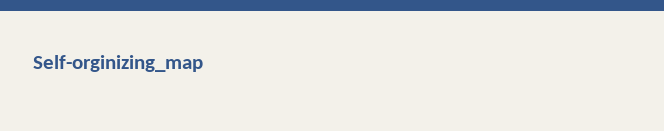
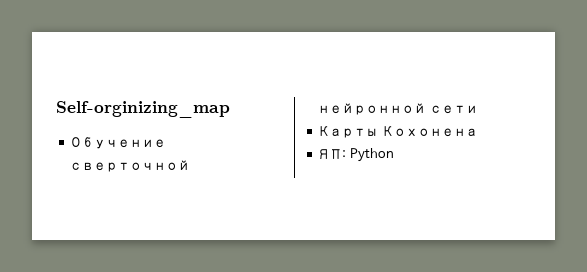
+ Обучение сверточной нейронной сети
+ Карты Кохонена
+ ЯП: Python

